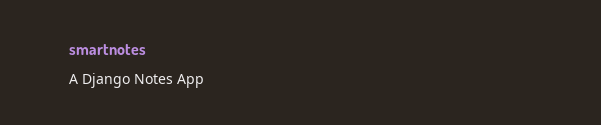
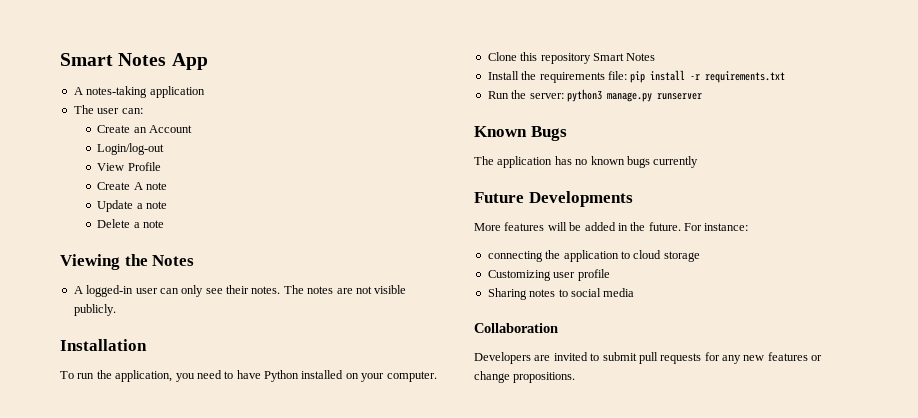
- smartnotes
- A Django Notes App
+ Smart Notes App
+ A notes-taking application
+ The user can:
+ Create an Account
+ Login/log-out
+ View Profile
+ Create A note
+ Update a note
+ Delete a note
+ Viewing the Notes
+ A logged-in user can only see their notes. The notes are not visible publicly.
+ Installation
+ To run the application, you need to have Python installed on your computer.
+ Clone this repository Smart Notes
+ Install the requirements file: pip install -r requirements.txt
+ Run the server: python3 manage.py runserver
+ Known Bugs
+ The application has no known bugs currently
+ Future Developments
+ More features will be added in the future. For instance:
+ connecting the application to cloud storage
+ Customizing user profile
+ Sharing notes to social media
+ Collaboration
+ Developers are invited to submit pull requests for any new features or change propositions.

